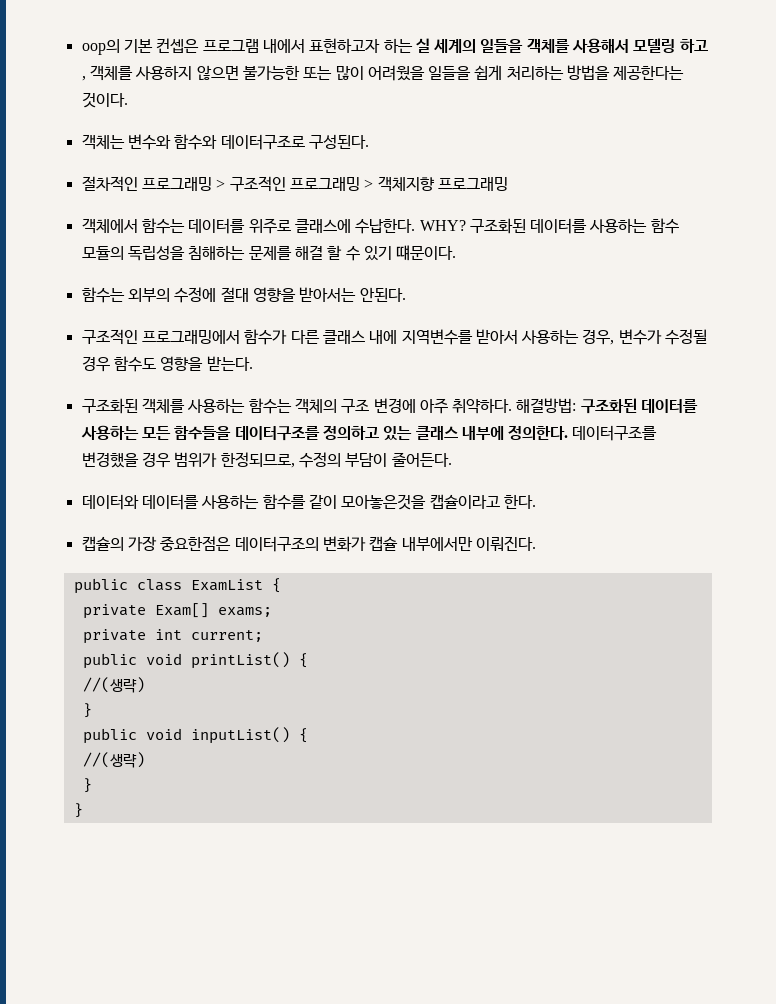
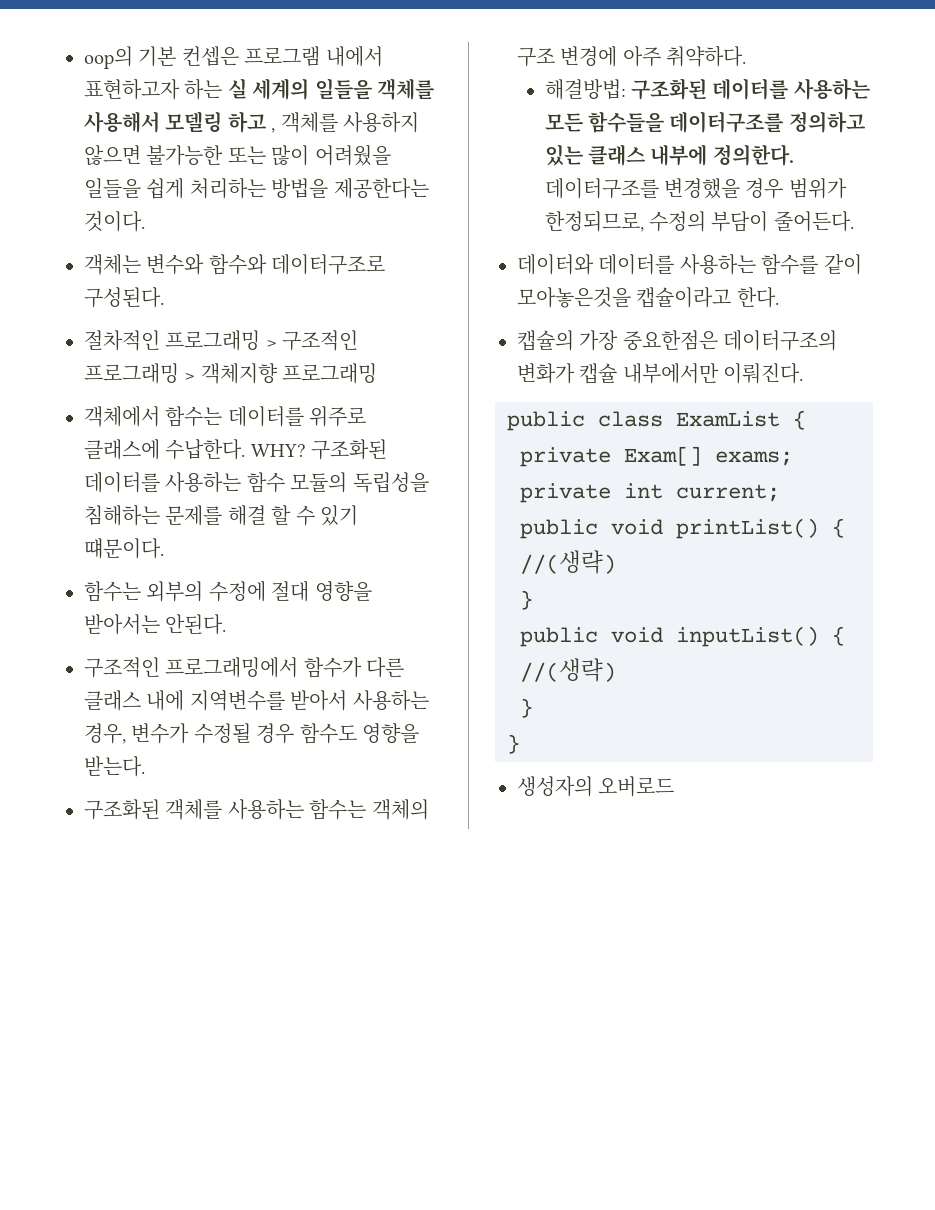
- 구조화된 객체를 사용하는 함수는 객체의 구조 변경에 아주 취약하다. 해결방법: 구조화된 데이터를 사용하는 모든 함수들을 데이터구조를 정의하고 있는 클래스 내부에 정의한다.
+ 구조화된 객체를 사용하는 함수는 객체의 구조 변경에 아주 취약하다.
+ 해결방법: 구조화된 데이터를 사용하는 모든 함수들을 데이터구조를 정의하고 있는 클래스 내부에 정의한다.
+ 생성자의 오버로드

